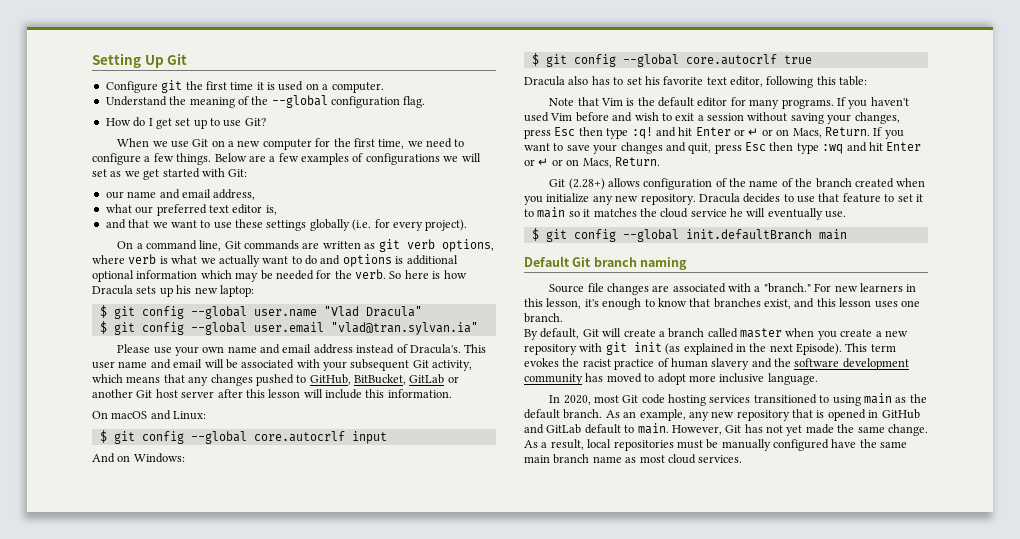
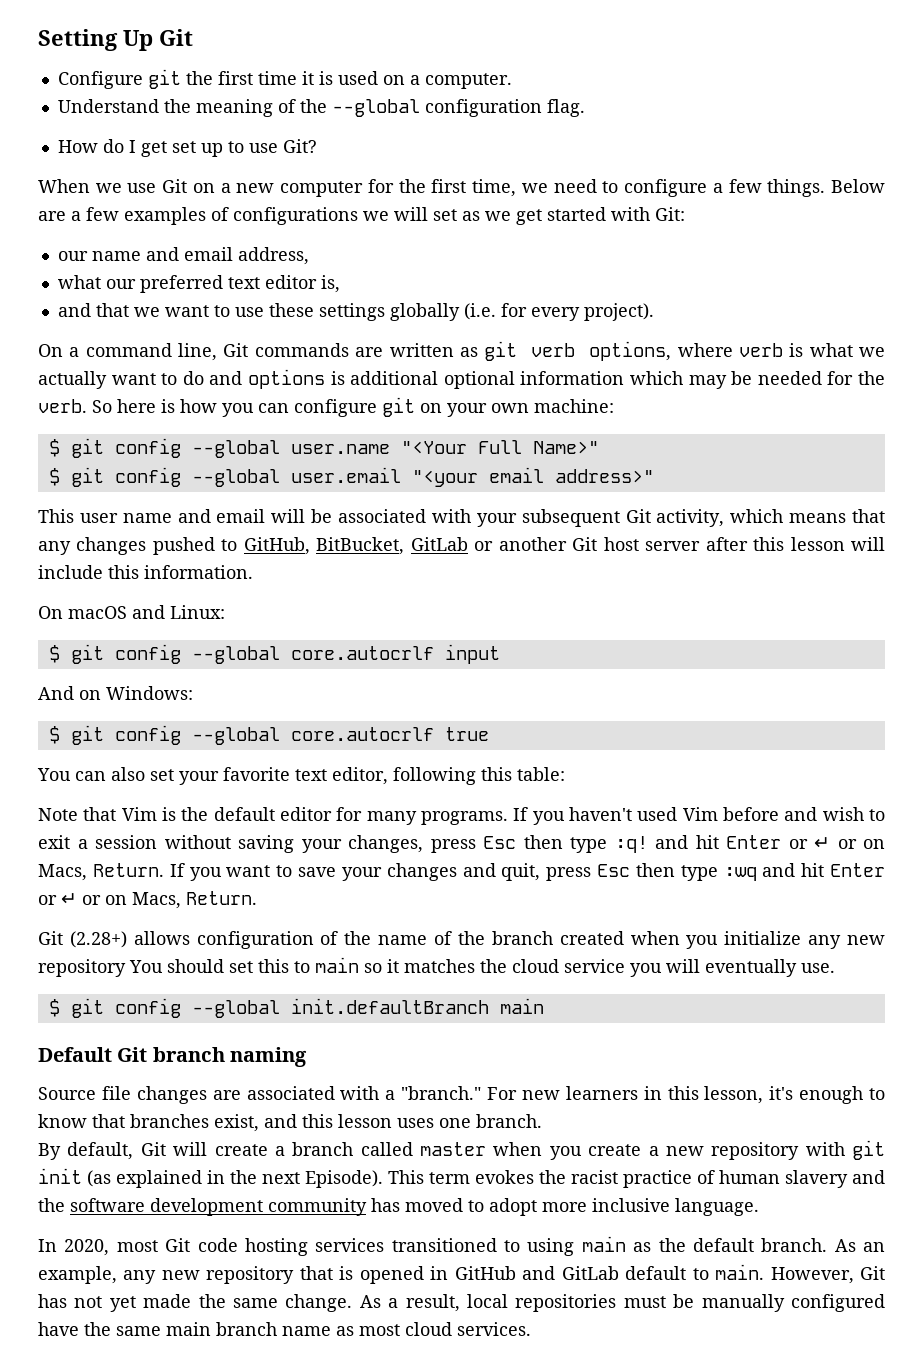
- So here is how Dracula sets up his new laptop:
+ So here is how you can configure git on your own machine:
- $ git config --global user.name "Vlad Dracula"
+ $ git config --global user.name "<Your Full Name>"
- $ git config --global user.email "vlad@tran.sylvan.ia"
- Please use your own name and email address instead of Dracula's. This user name and email will be associated with your subsequent Git activity, which means that any changes pushed to GitHub, BitBucket, GitLab or another Git host server after this lesson will include this information.
+ $ git config --global user.email "<your email address>"
+ This user name and email will be associated with your subsequent Git activity, which means that any changes pushed to GitHub, BitBucket, GitLab or another Git host server after this lesson will include this information.
- Dracula also has to set his favorite text editor, following this table:
+ You can also set your favorite text editor, following this table:
- Git (2.28+) allows configuration of the name of the branch created when you initialize any new repository. Dracula decides to use that feature to set it to main so it matches the cloud service he will eventually use.
+ Git (2.28+) allows configuration of the name of the branch created when you initialize any new repository You should set this to main so it matches the cloud service you will eventually use.

